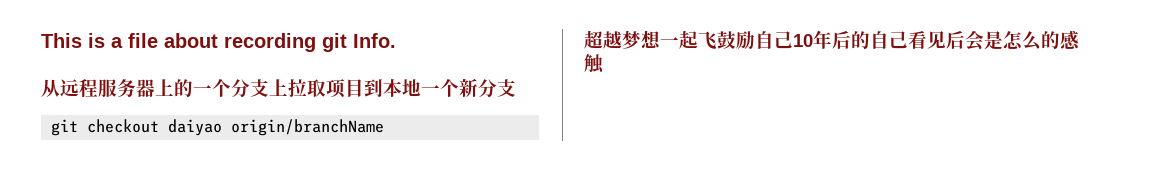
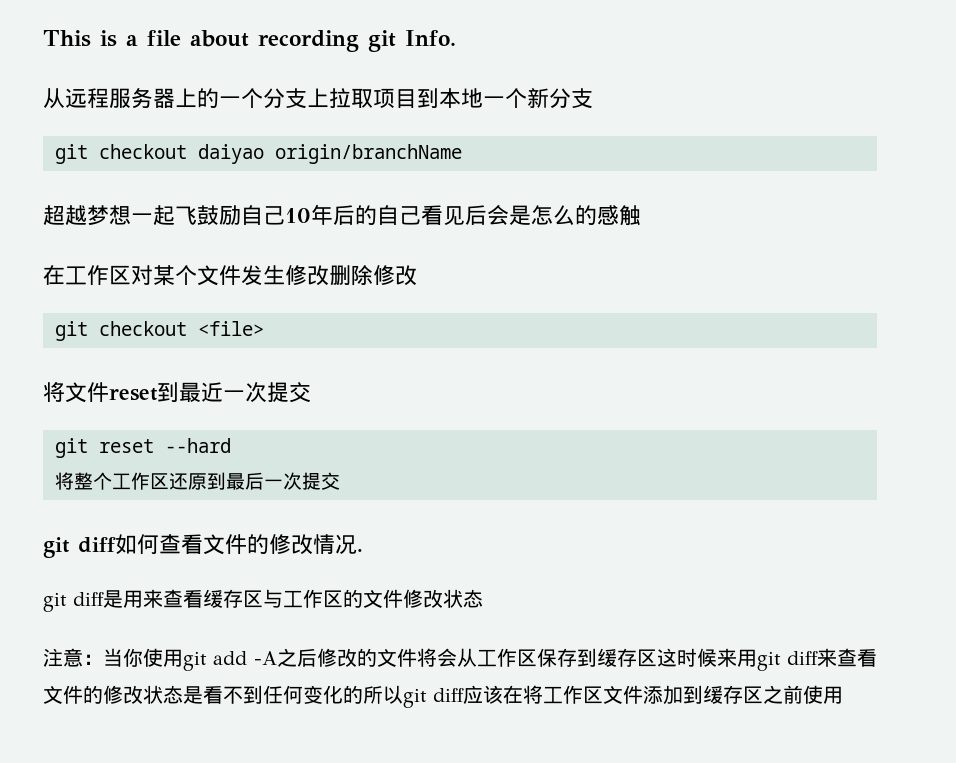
+ 在工作区对某个文件发生修改删除修改
+ git checkout <file>
+ 将文件reset到最近一次提交
+ git reset --hard
+ 将整个工作区还原到最后一次提交
+ git diff如何查看文件的修改情况.
+ git diff是用来查看缓存区与工作区的文件修改状态
+ 注意：当你使用git add -A之后修改的文件将会从工作区保存到缓存区这时候来用git diff来查看文件的修改状态是看不到任何变化的所以git diff应该在将工作区文件添加到缓存区之前使用

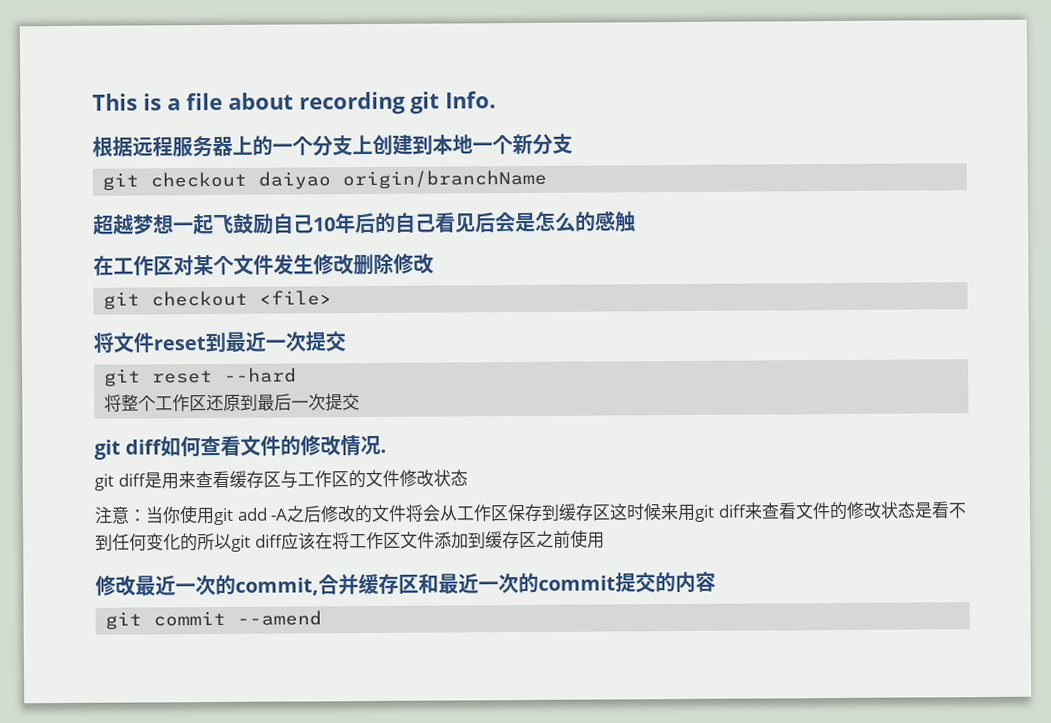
- 从远程服务器上的一个分支上拉取项目到本地一个新分支
+ 根据远程服务器上的一个分支上创建到本地一个新分支
+ 修改最近一次的commit,合并缓存区和最近一次的commit提交的内容
+ git commit --amend

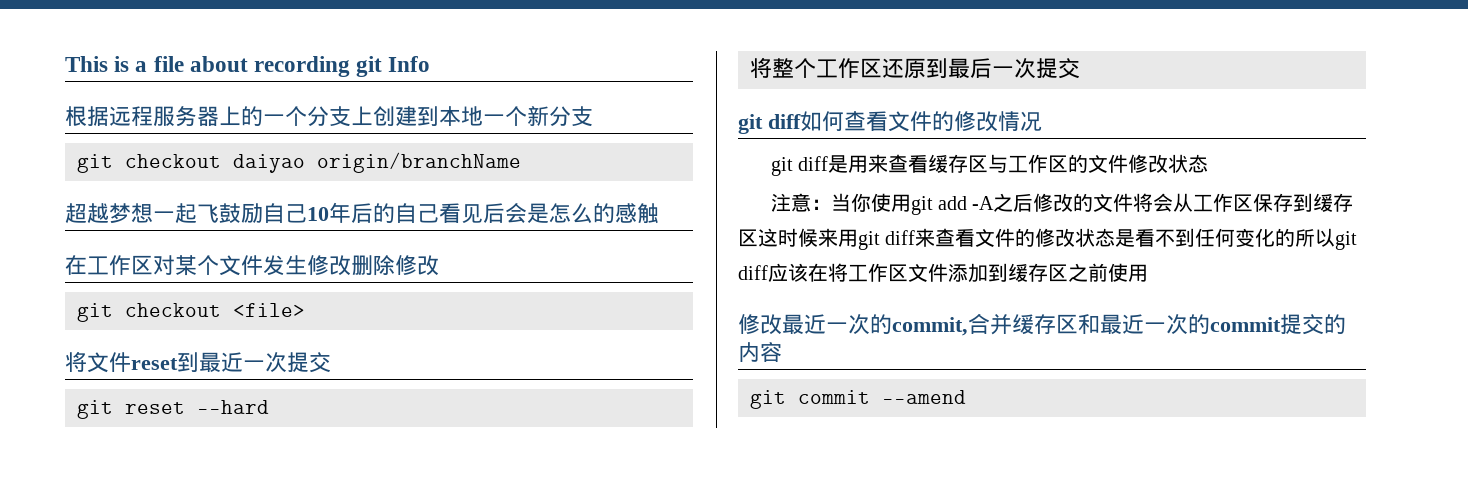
- This is a file about recording git Info.
+ This is a file about recording git Info
- git diff如何查看文件的修改情况.
+ git diff如何查看文件的修改情况

